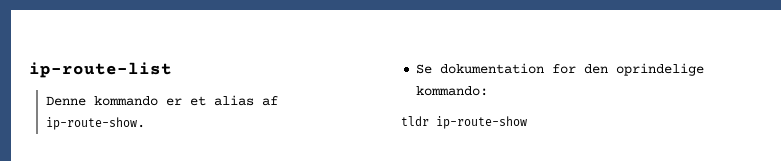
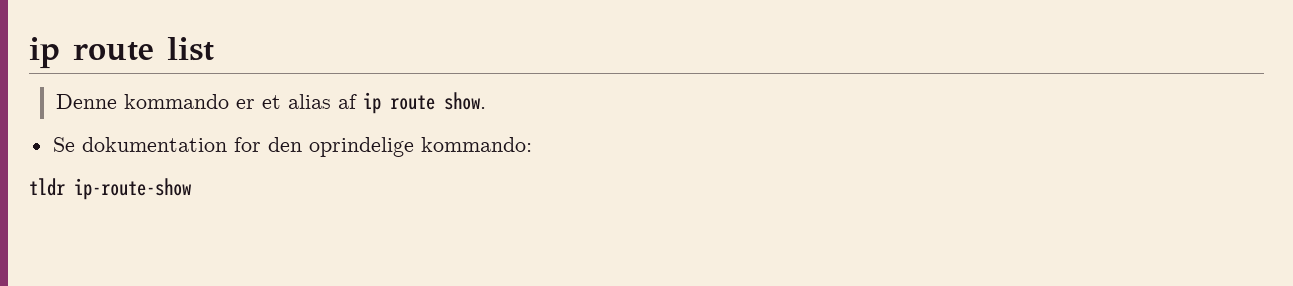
- ip-route-list
+ ip route list
- Denne kommando er et alias af ip-route-show.
+ Denne kommando er et alias af ip route show.

